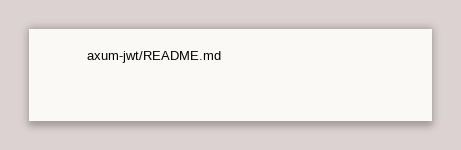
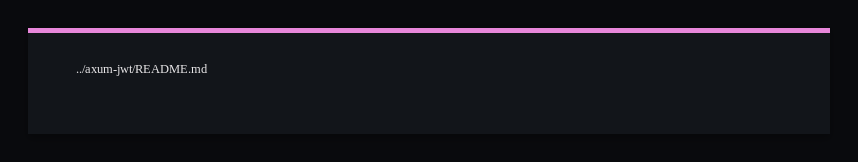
- axum-jwt/README.md
+ ../axum-jwt/README.md

